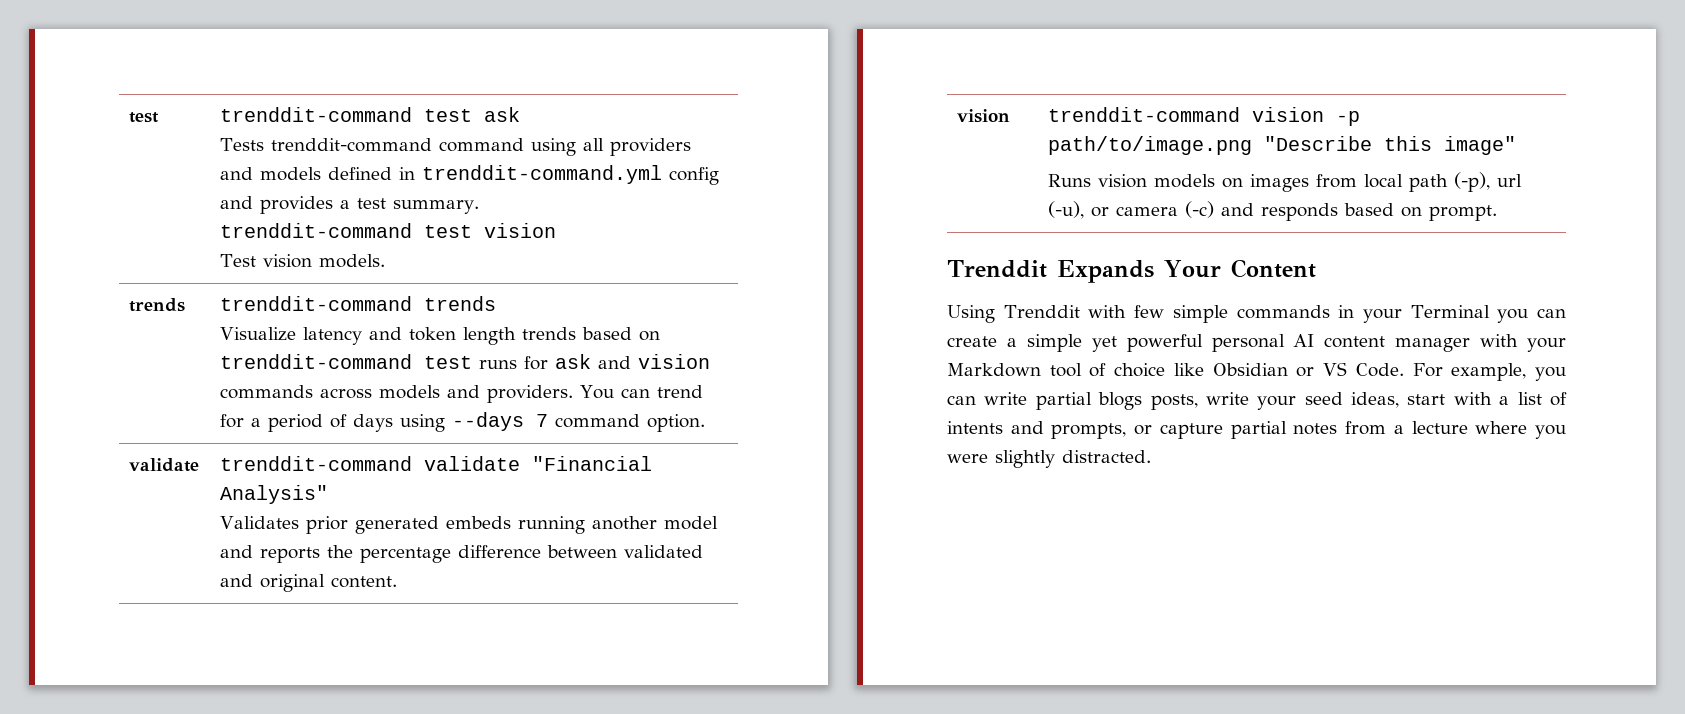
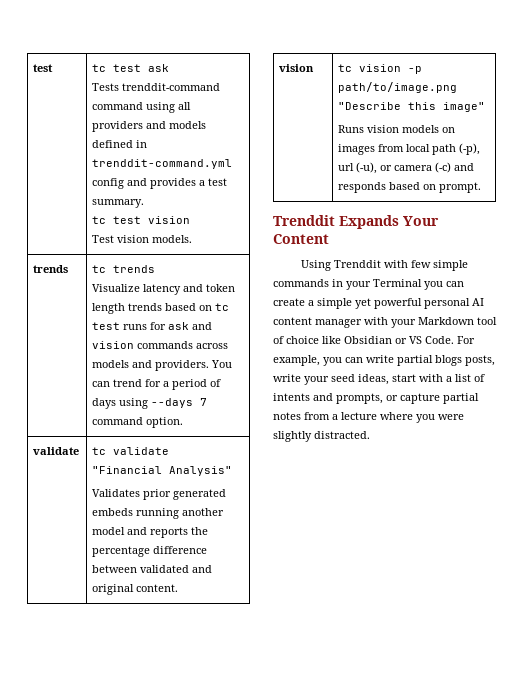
- test | trenddit-command test ask
+ test | tc test ask
  Tests trenddit-command command using all providers and models defined in trenddit-command.yml config and provides a test summary.
- trenddit-command test vision
+ tc test vision
- trends | trenddit-command trends
- Visualize latency and token length trends based on trenddit-command test runs for ask and vision commands across models and providers. You can trend for a period of days using --days 7 command option.
+ trends | tc trends
+ Visualize latency and token length trends based on tc test runs for ask and vision commands across models and providers. You can trend for a period of days using --days 7 command option.
- validate | trenddit-command validate "Financial Analysis"
+ validate | tc validate "Financial Analysis"
- vision | trenddit-command vision -p path/to/image.png "Describe this image"
+ vision | tc vision -p path/to/image.png "Describe this image"

